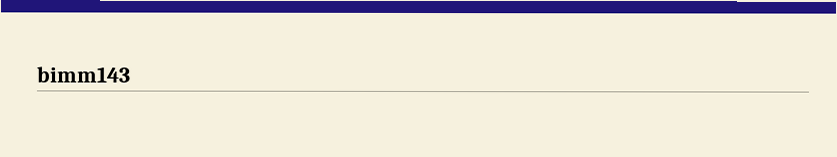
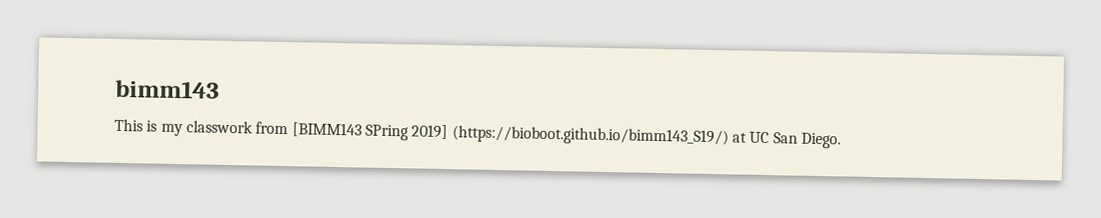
+ This is my classwork from [BIMM143 SPring 2019] (https://bioboot.github.io/bimm143_S19/) at UC San Diego.

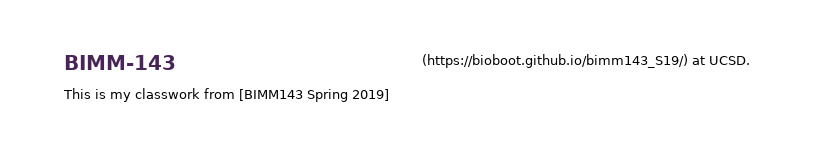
- bimm143
+ BIMM-143
- This is my classwork from [BIMM143 SPring 2019] (https://bioboot.github.io/bimm143_S19/) at UC San Diego.
+ This is my classwork from [BIMM143 Spring 2019] (https://bioboot.github.io/bimm143_S19/) at UCSD.

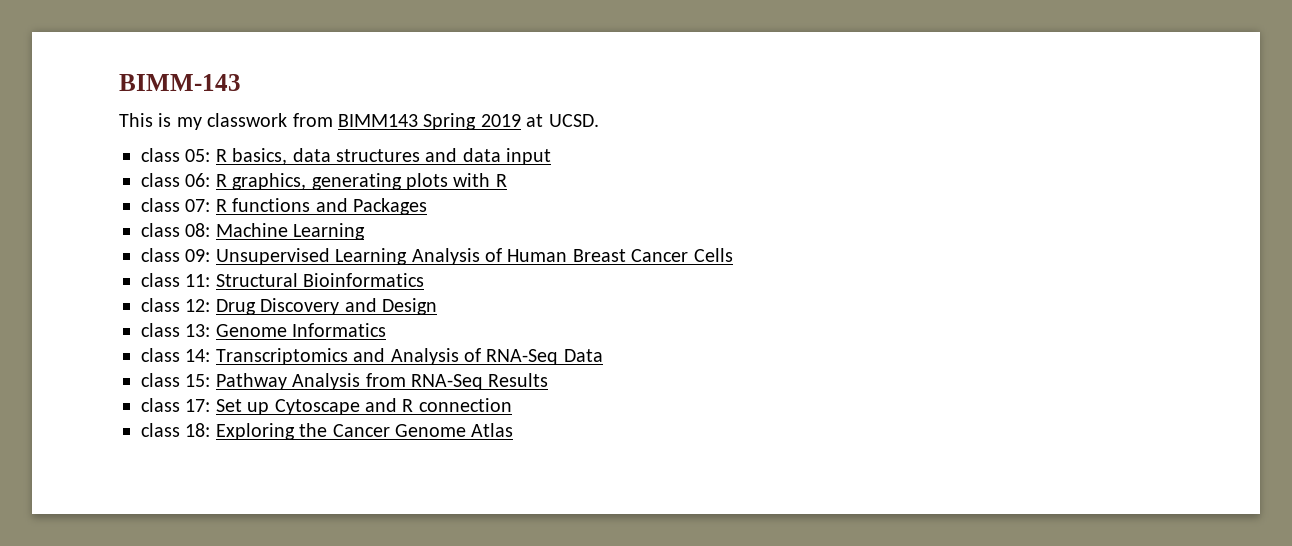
- This is my classwork from [BIMM143 Spring 2019] (https://bioboot.github.io/bimm143_S19/) at UCSD.
+ This is my classwork from BIMM143 Spring 2019 at UCSD.
+ class 05: R basics, data structures and data input
+ class 06: R graphics, generating plots with R
+ class 07: R functions and Packages
+ class 08: Machine Learning
+ class 09: Unsupervised Learning Analysis of Human Breast Cancer Cells
+ class 11: Structural Bioinformatics
+ class 12: Drug Discovery and Design
+ class 13: Genome Informatics
+ class 14: Transcriptomics and Analysis of RNA-Seq Data
+ class 15: Pathway Analysis from RNA-Seq Results
+ class 17: Set up Cytoscape and R connection
+ class 18: Exploring the Cancer Genome Atlas

